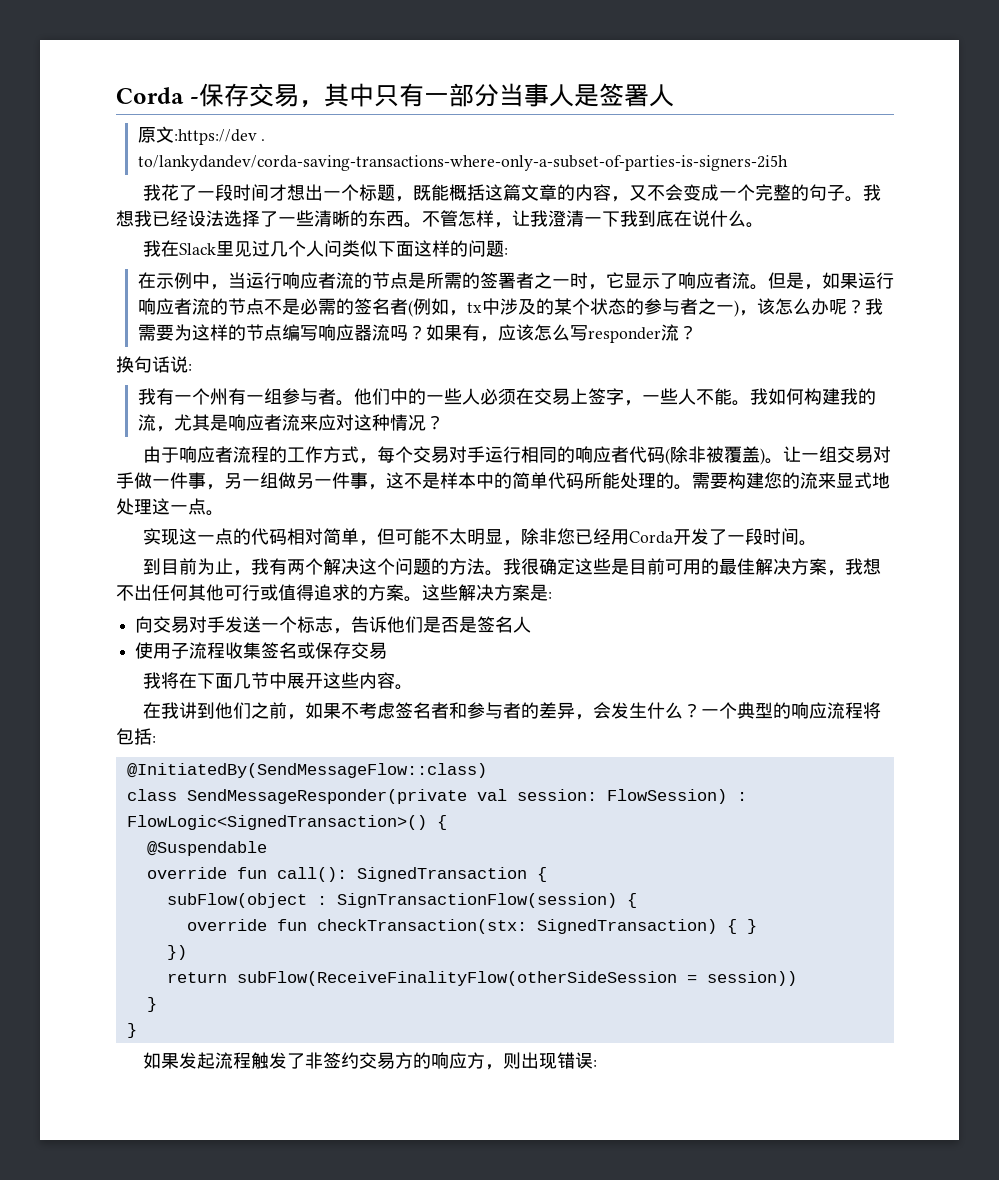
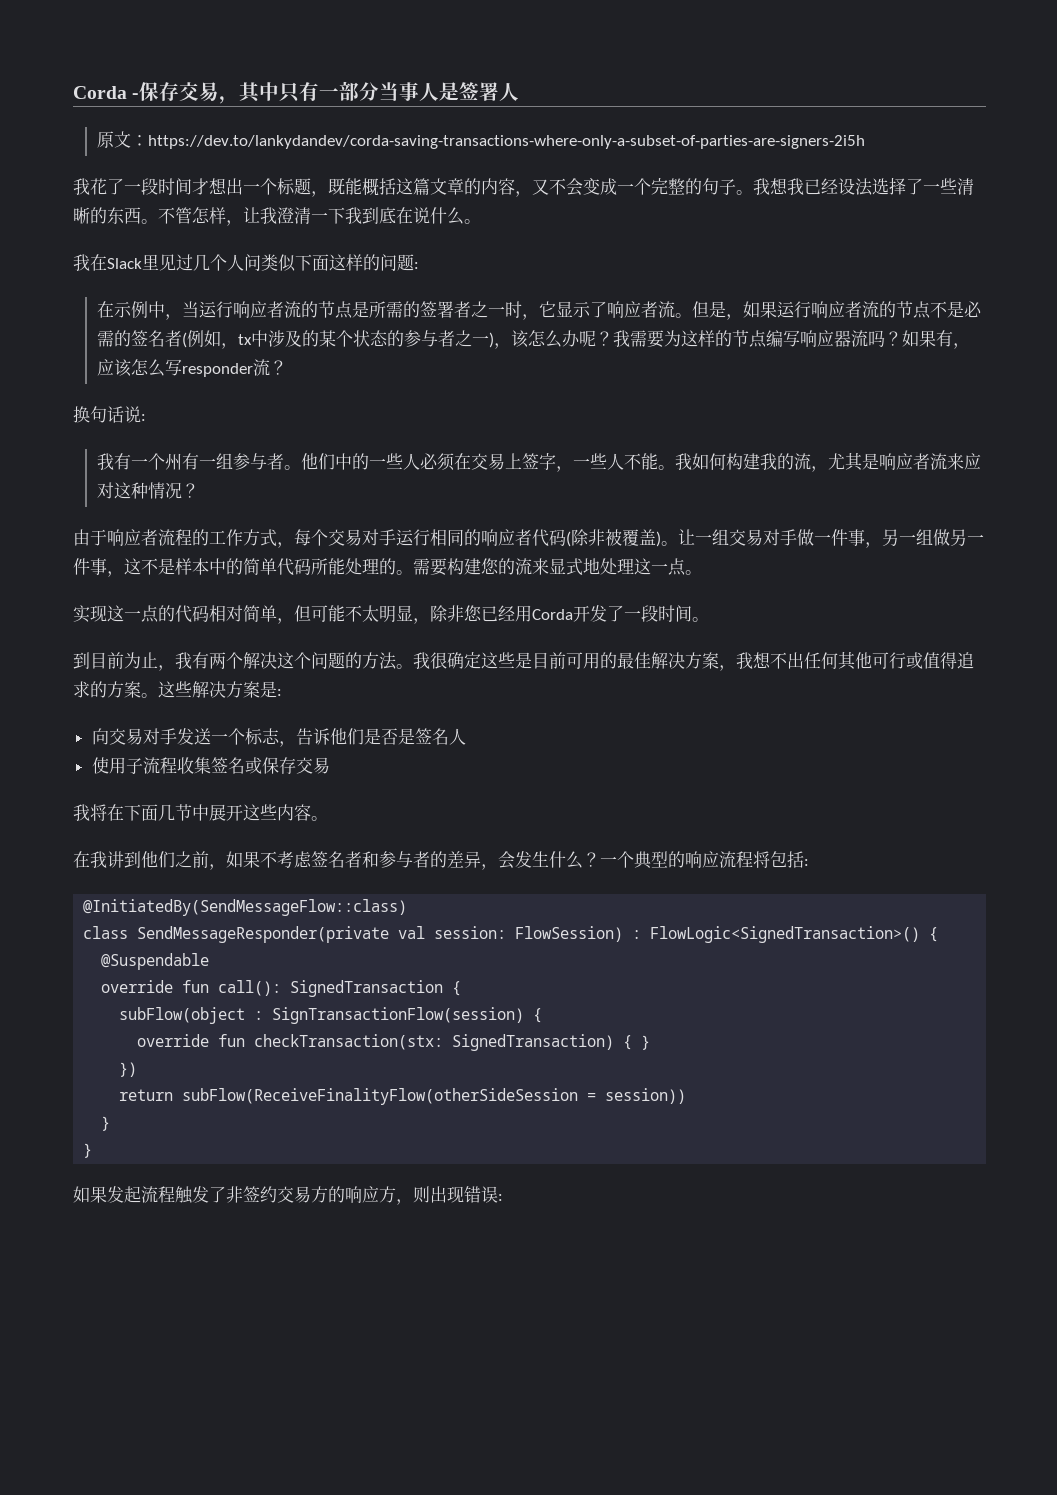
- 原文:https://dev . to/lankydandev/corda-saving-transactions-where-only-a-subset-of-parties-is-signers-2i5h
+ 原文：https://dev.to/lankydandev/corda-saving-transactions-where-only-a-subset-of-parties-are-signers-2i5h

